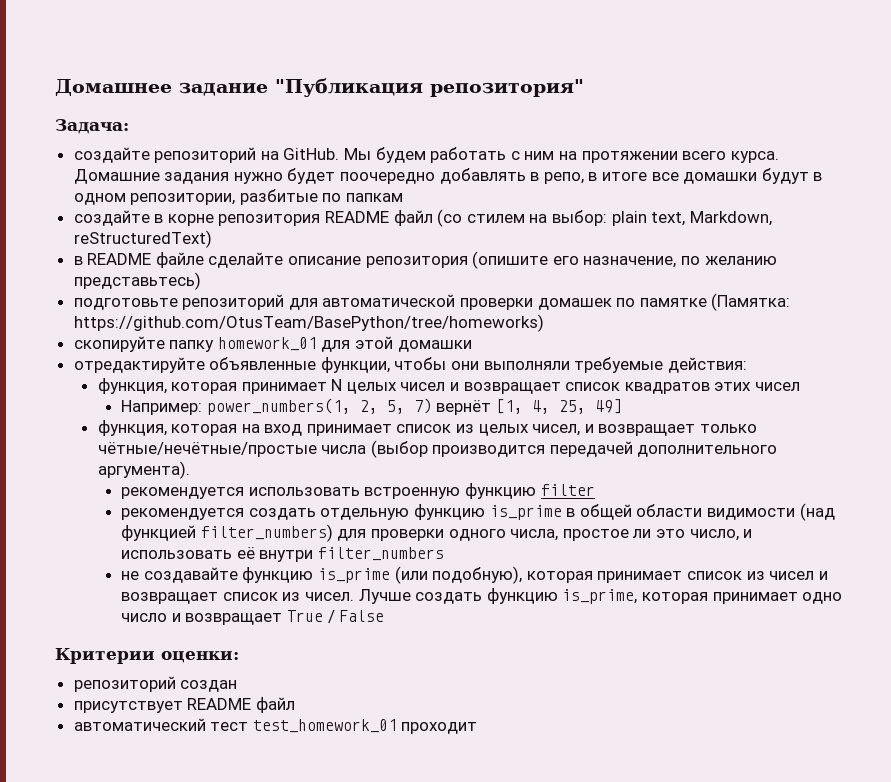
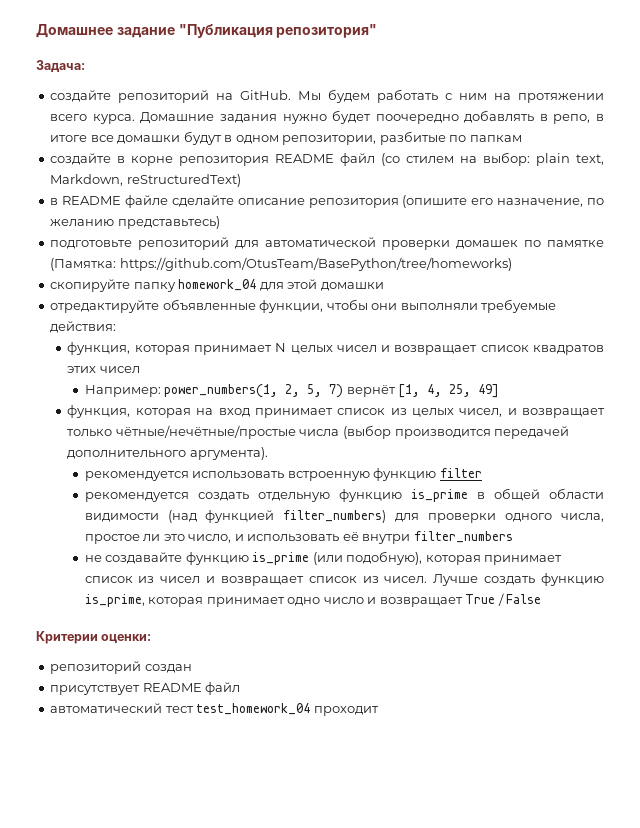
- скопируйте папку homework_01 для этой домашки
+ скопируйте папку homework_04 для этой домашки
- автоматический тест test_homework_01 проходит
+ автоматический тест test_homework_04 проходит

